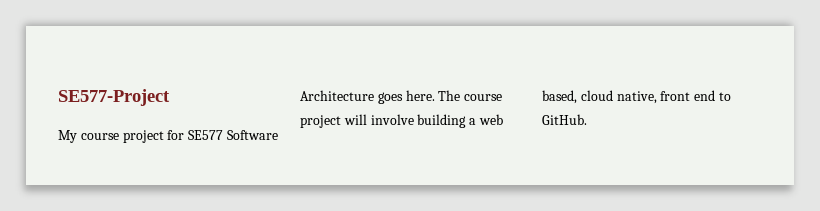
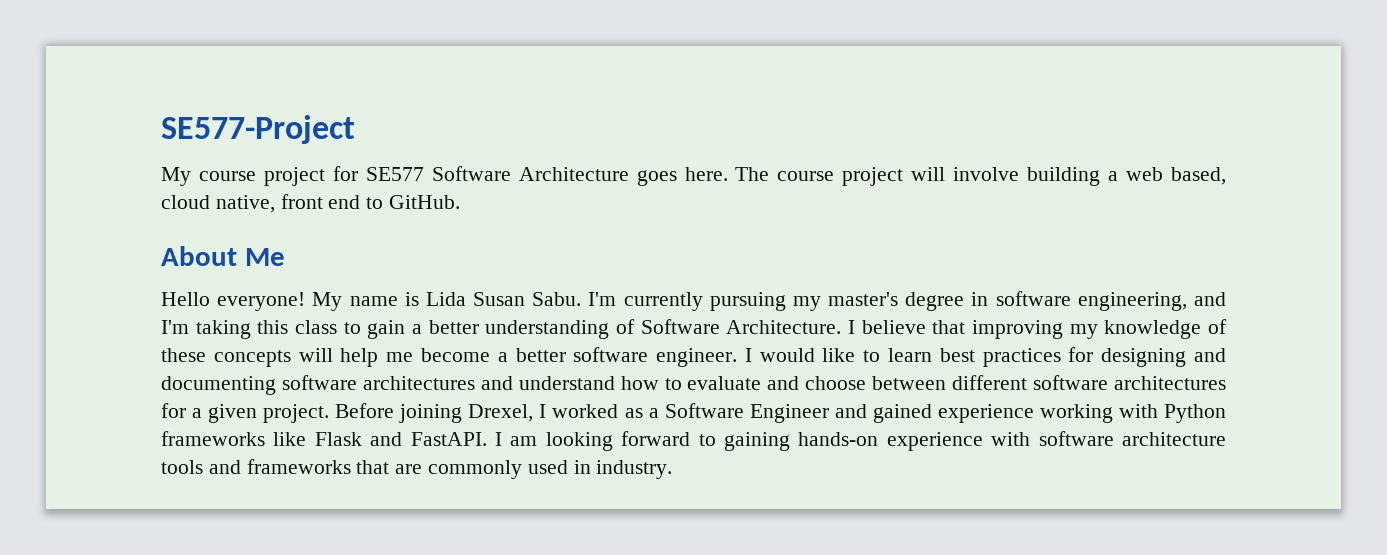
+ About Me
+ Hello everyone! My name is Lida Susan Sabu. I'm currently pursuing my master's degree in software engineering, and I'm taking this class to gain a better understanding of Software Architecture. I believe that improving my knowledge of these concepts will help me become a better software engineer. I would like to learn best practices for designing and documenting software architectures and understand how to evaluate and choose between different software architectures for a given project. Before joining Drexel, I worked as a Software Engineer and gained experience working with Python frameworks like Flask and FastAPI. I am looking forward to gaining hands-on experience with software architecture tools and frameworks that are commonly used in industry.

